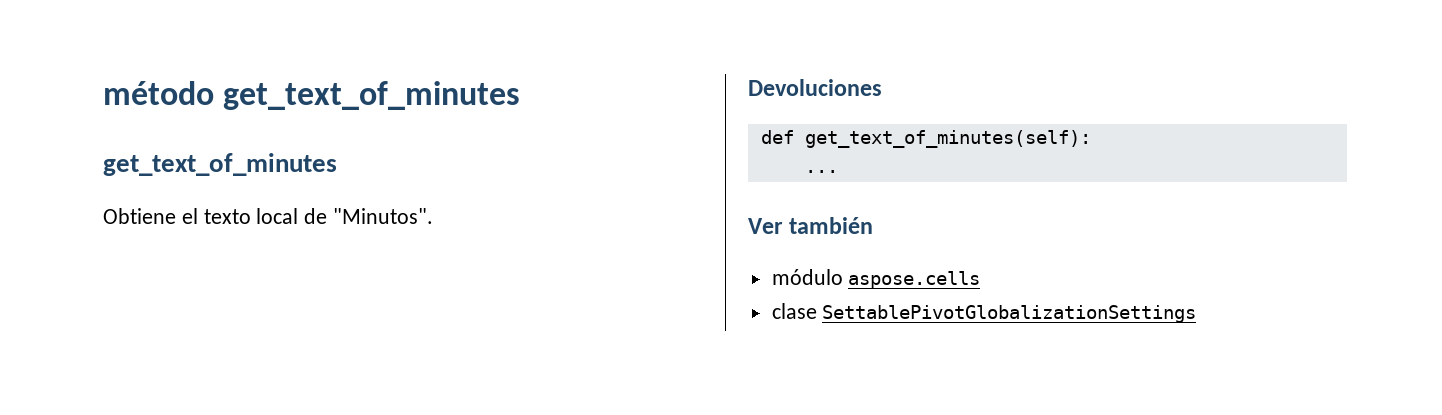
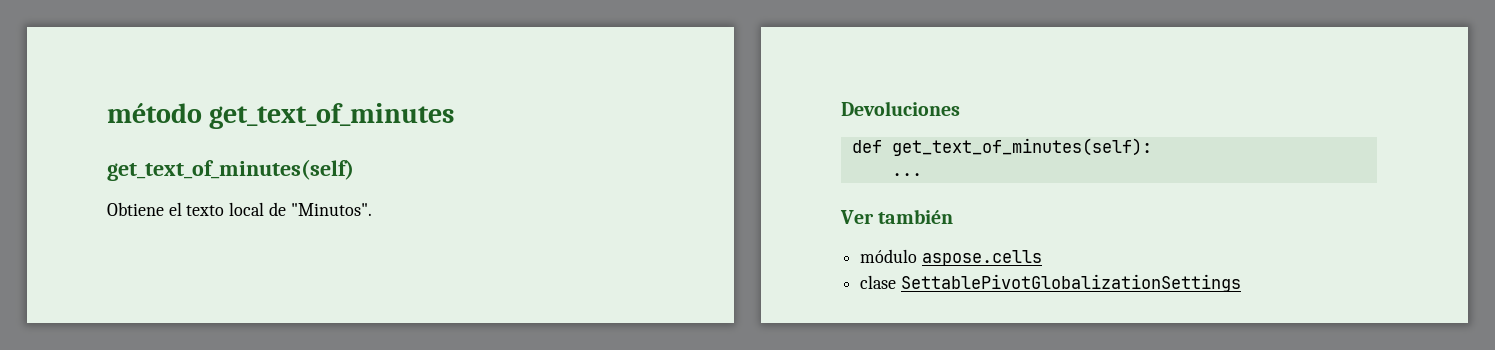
  método get_text_of_minutes
- get_text_of_minutes
+ get_text_of_minutes(self)

